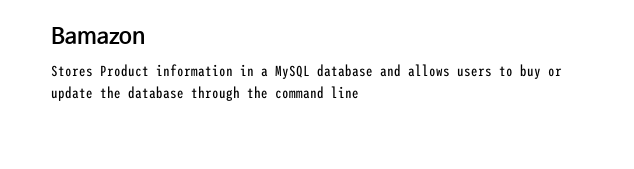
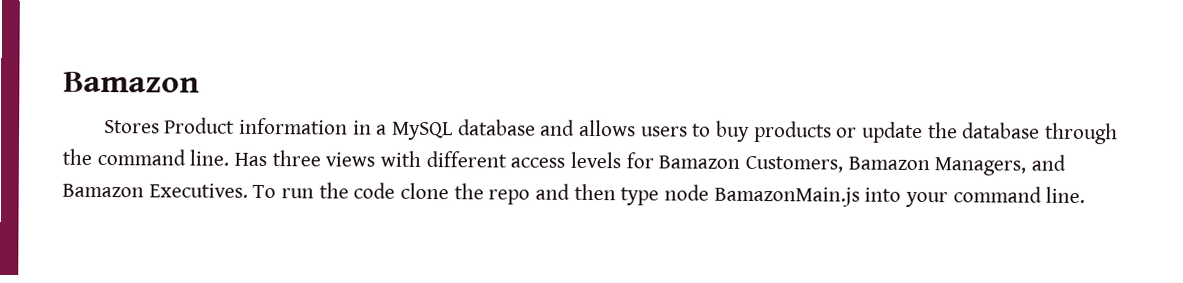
- Stores Product information in a MySQL database and allows users to buy or update the database through the command line
+ Stores Product information in a MySQL database and allows users to buy products or update the database through the command line. Has three views with different access levels for Bamazon Customers, Bamazon Managers, and Bamazon Executives. To run the code clone the repo and then type node BamazonMain.js into your command line.

